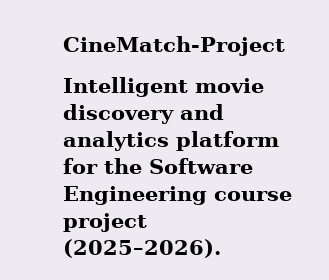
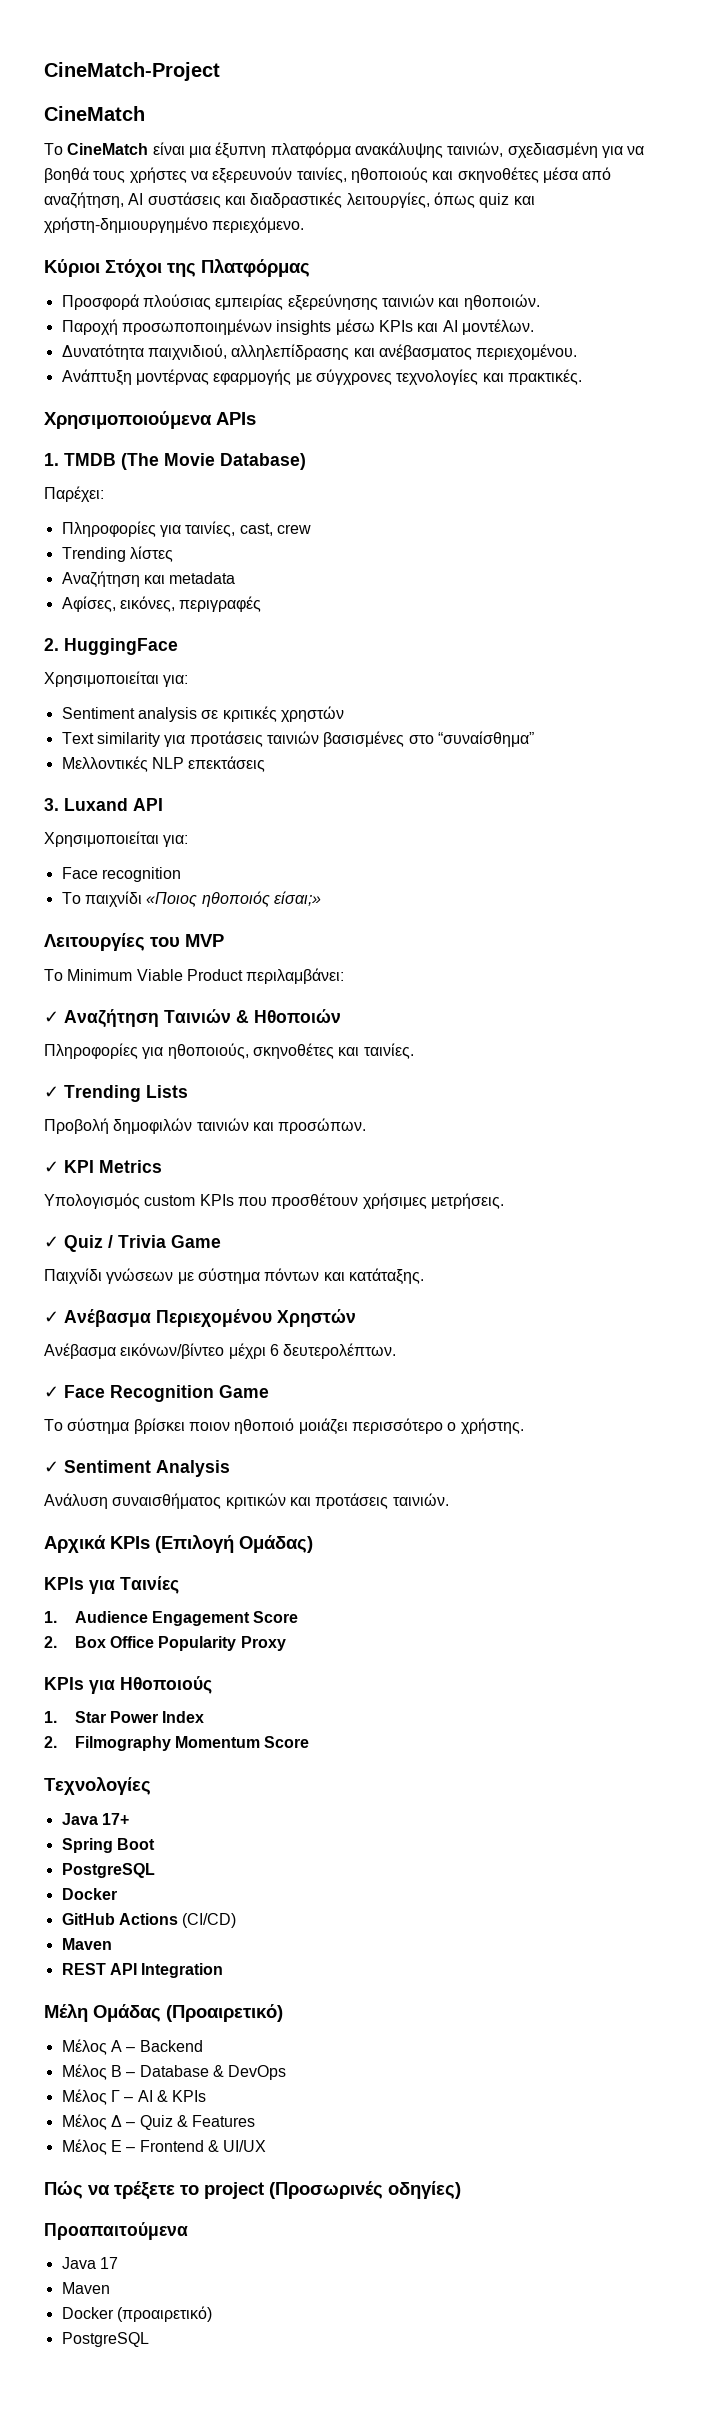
  CineMatch-Project
- Intelligent movie discovery and analytics platform for the Software Engineering course project (2025–2026).
+ CineMatch
+ Το CineMatch είναι μια έξυπνη πλατφόρμα ανακάλυψης ταινιών, σχεδιασμένη για να βοηθά τους χρήστες να εξερευνούν ταινίες, ηθοποιούς και σκηνοθέτες μέσα από αναζήτηση, AI συστάσεις και διαδραστικές λειτουργίες, όπως quiz και χρήστη-δημιουργημένο περιεχόμενο.
+ Κύριοι Στόχοι της Πλατφόρμας
+ Προσφορά πλούσιας εμπειρίας εξερεύνησης ταινιών και ηθοποιών.
+ Παροχή προσωποποιημένων insights μέσω KPIs και AI μοντέλων.
+ Δυνατότητα παιχνιδιού, αλληλεπίδρασης και ανέβασματος περιεχομένου.
+ Ανάπτυξη μοντέρνας εφαρμογής με σύγχρονες τεχνολογίες και πρακτικές.
+ Χρησιμοποιούμενα APIs
+ 1. TMDB (The Movie Database)
+ Παρέχει:
+ Πληροφορίες για ταινίες, cast, crew
+ Trending λίστες
+ Αναζήτηση και metadata
+ Αφίσες, εικόνες, περιγραφές
+ 2. HuggingFace
+ Χρησιμοποιείται για:
+ Sentiment analysis σε κριτικές χρηστών
+ Text similarity για προτάσεις ταινιών βασισμένες στο “συναίσθημα”
+ Μελλοντικές NLP επεκτάσεις
+ 3. Luxand API
+ Χρησιμοποιείται για:
+ Face recognition
+ Το παιχνίδι «Ποιος ηθοποιός είσαι;»
+ Λειτουργίες του MVP
+ Το Minimum Viable Product περιλαμβάνει:
+ ✓ Αναζήτηση Ταινιών & Ηθοποιών
+ Πληροφορίες για ηθοποιούς, σκηνοθέτες και ταινίες.
+ ✓ Trending Lists
+ Προβολή δημοφιλών ταινιών και προσώπων.
+ ✓ KPI Metrics
+ Υπολογισμός custom KPIs που προσθέτουν χρήσιμες μετρήσεις.
+ ✓ Quiz / Trivia Game
+ Παιχνίδι γνώσεων με σύστημα πόντων και κατάταξης.
+ ✓ Ανέβασμα Περιεχομένου Χρηστών
+ Ανέβασμα εικόνων/βίντεο μέχρι 6 δευτερολέπτων.
+ ✓ Face Recognition Game
+ Το σύστημα βρίσκει ποιον ηθοποιό μοιάζει περισσότερο ο χρήστης.
+ ✓ Sentiment Analysis
+ Ανάλυση συναισθήματος κριτικών και προτάσεις ταινιών.
+ Αρχικά KPIs (Επιλογή Ομάδας)
+ KPIs για Ταινίες
+ 1. Audience Engagement Score
+ 2. Box Office Popularity Proxy
+ KPIs για Ηθοποιούς
+ 1. Star Power Index
+ 2. Filmography Momentum Score
+ Τεχνολογίες
+ Java 17+
+ Spring Boot
+ PostgreSQL
+ Docker
+ GitHub Actions (CI/CD)
+ Maven
+ REST API Integration
+ Μέλη Ομάδας (Προαιρετικό)
+ Μέλος Α – Backend
+ Μέλος Β – Database & DevOps
+ Μέλος Γ – AI & KPIs
+ Μέλος Δ – Quiz & Features
+ Μέλος Ε – Frontend & UI/UX
+ Πώς να τρέξετε το project (Προσωρινές οδηγίες)
+ Προαπαιτούμενα
+ Java 17
+ Maven
+ Docker (προαιρετικό)
+ PostgreSQL

